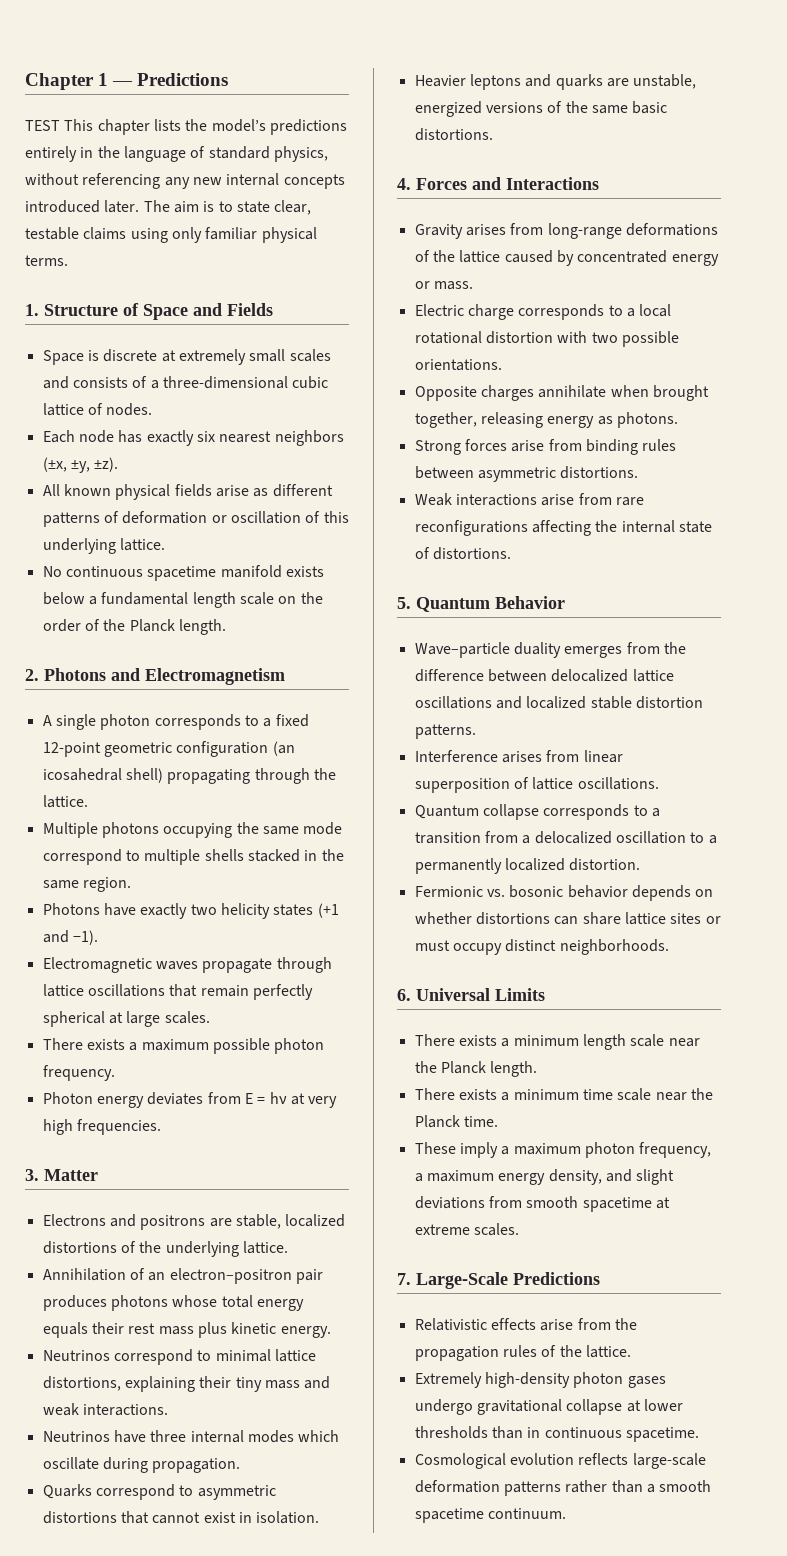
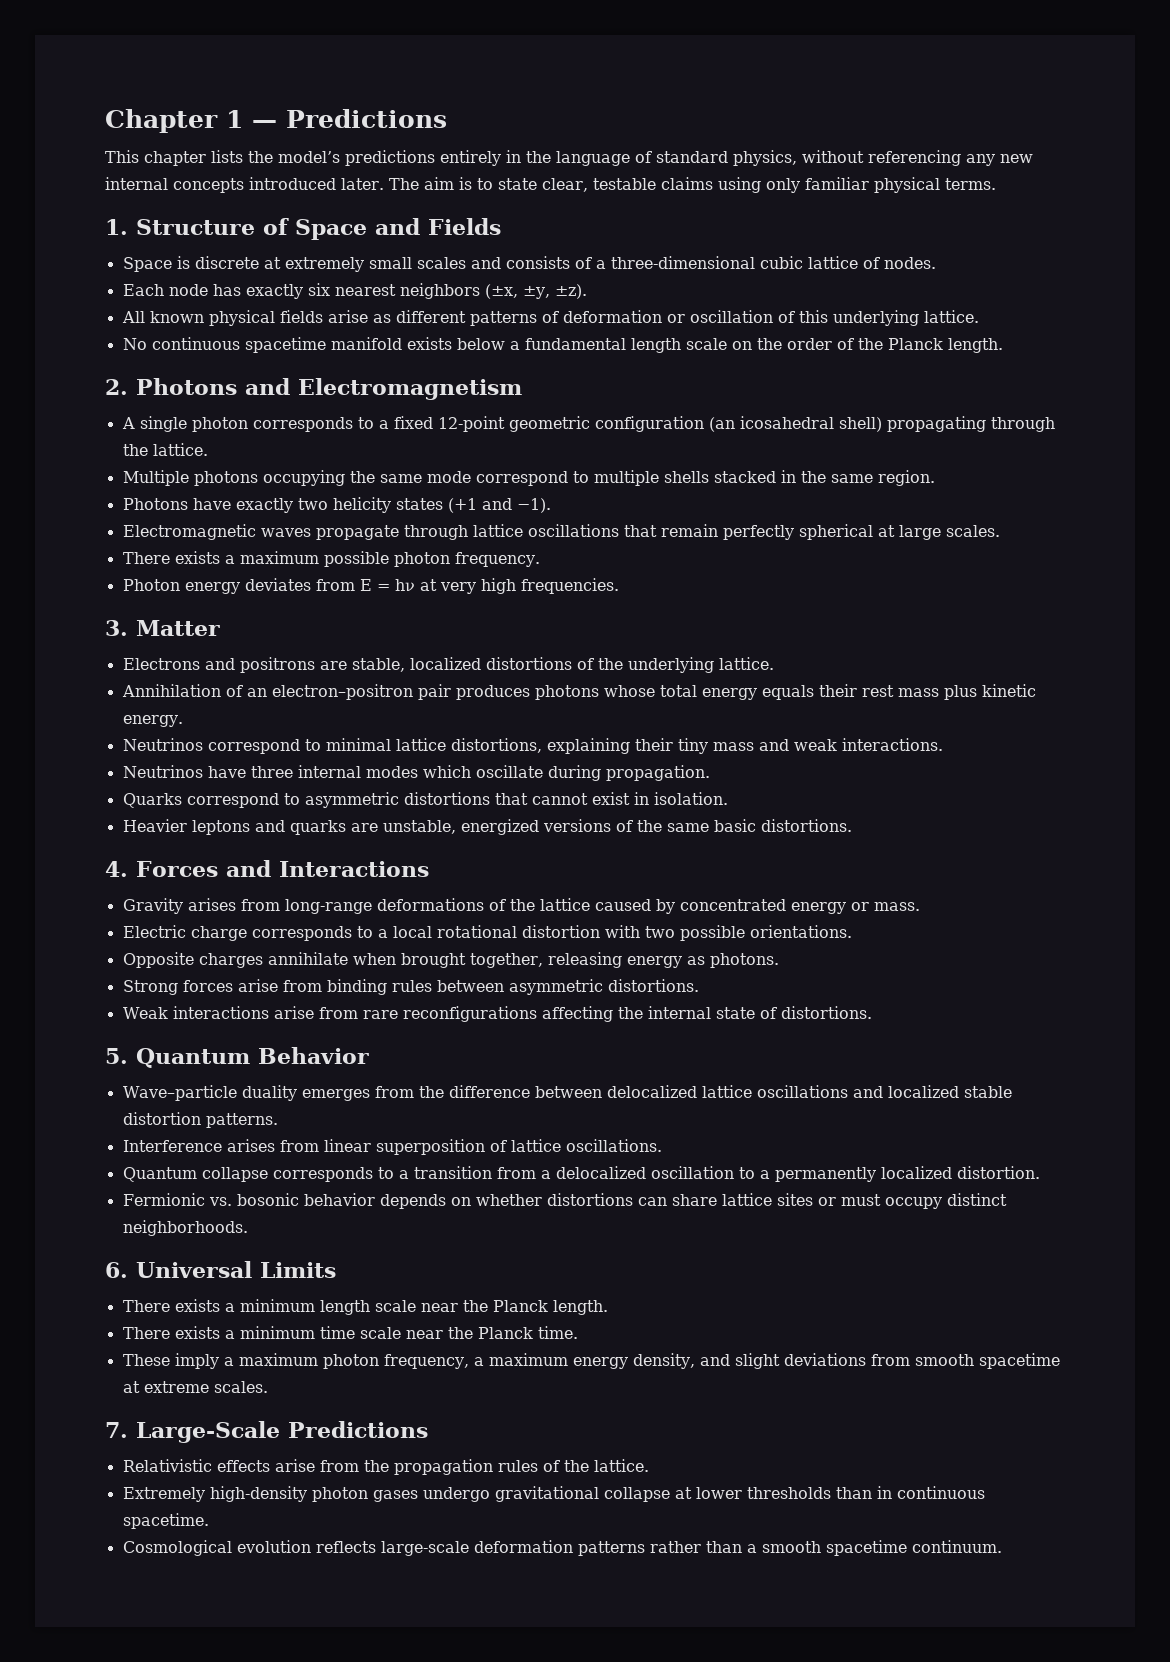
- TEST This chapter lists the model’s predictions entirely in the language of standard physics, without referencing any new internal concepts introduced later.
+ This chapter lists the model’s predictions entirely in the language of standard physics, without referencing any new internal concepts introduced later.

